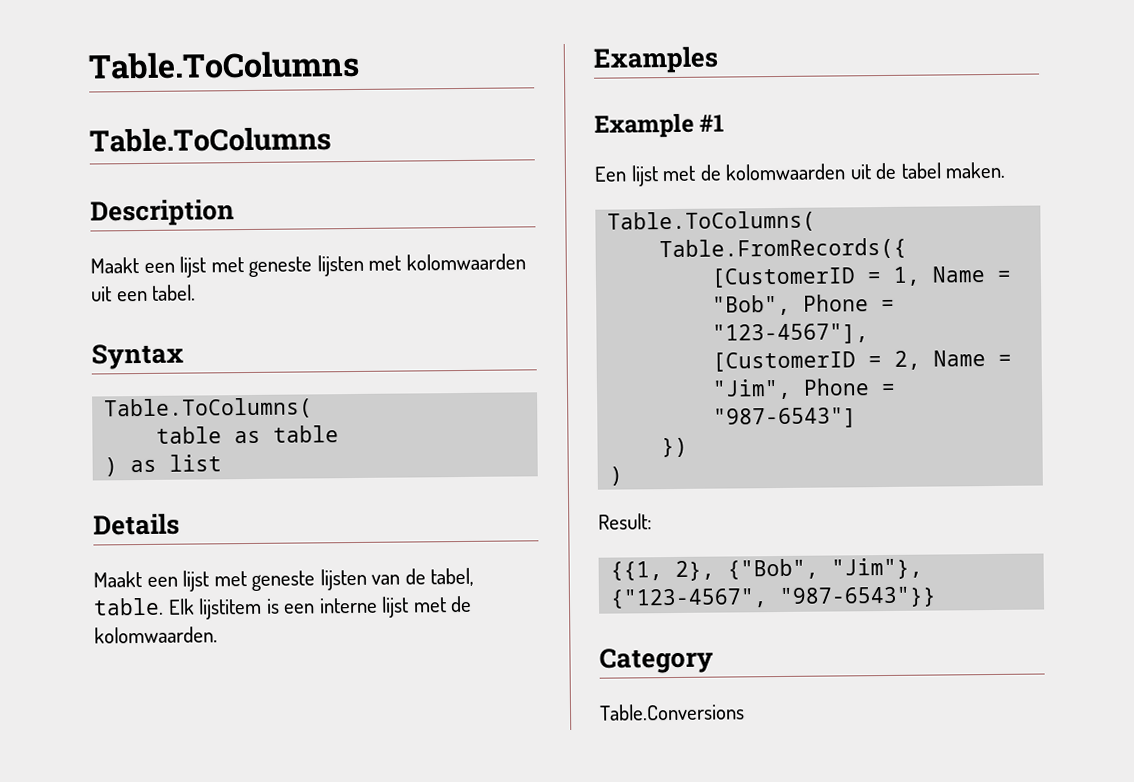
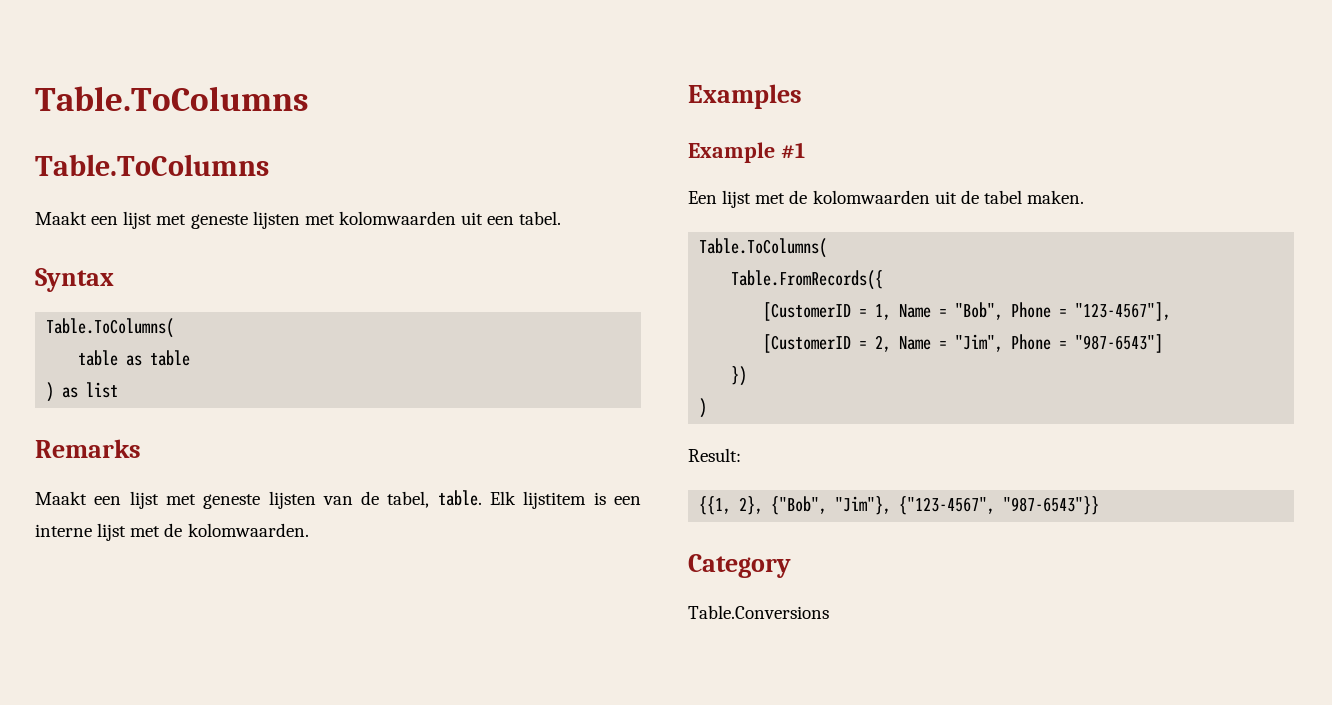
- Description
- Details
+ Remarks

